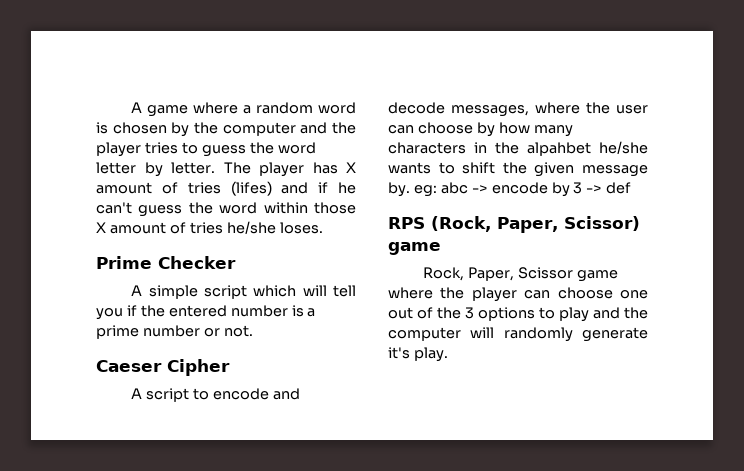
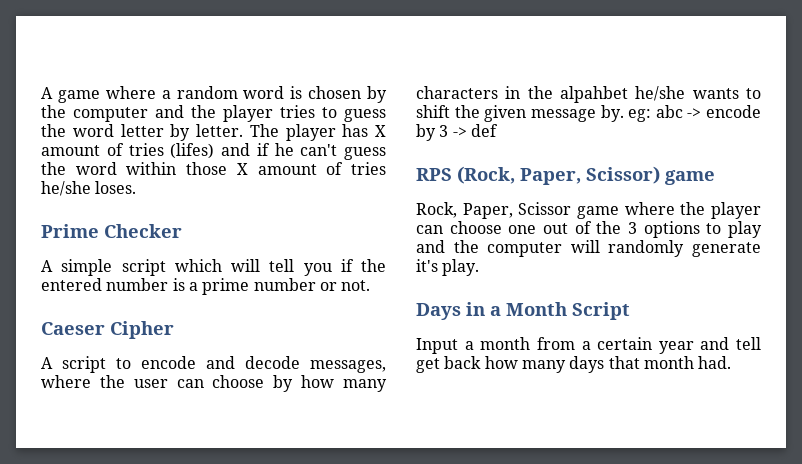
+ Days in a Month Script
+ Input a month from a certain year and tell get back how many days that month had.

